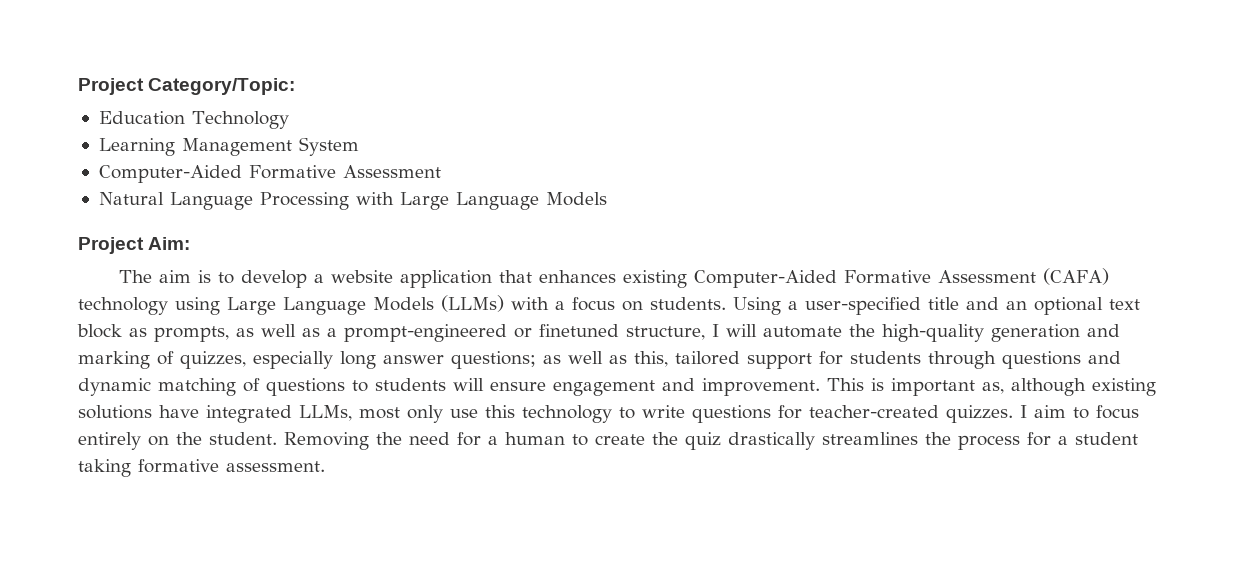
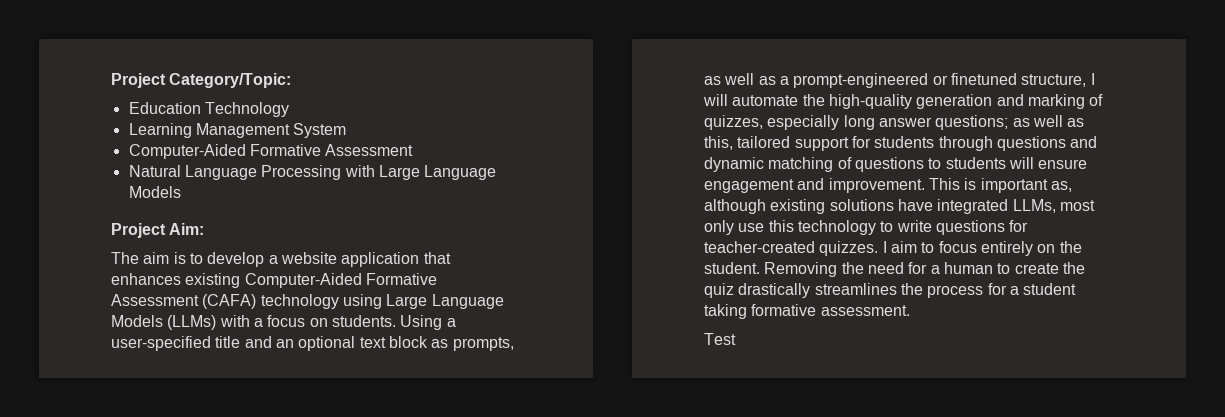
+ Test

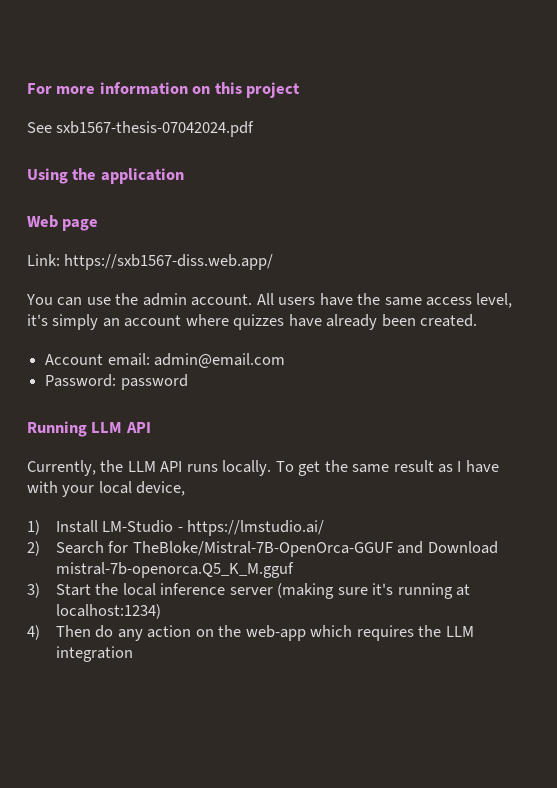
- Project Category/Topic:
- Education Technology
- Learning Management System
- Computer-Aided Formative Assessment
- Natural Language Processing with Large Language Models
- Project Aim:
- The aim is to develop a website application that enhances existing Computer-Aided Formative Assessment (CAFA) technology using Large Language Models (LLMs) with a focus on students. Using a user-specified title and an optional text block as prompts, as well as a prompt-engineered or finetuned structure, I will automate the high-quality generation and marking of quizzes, especially long answer questions; as well as this, tailored support for students through questions and dynamic matching of questions to students will ensure engagement and improvement. This is important as, although existing solutions have integrated LLMs, most only use this technology to write questions for teacher-created quizzes. I aim to focus entirely on the student. Removing the need for a human to create the quiz drastically streamlines the process for a student taking formative assessment.
- Test
+ For more information on this project
+ See sxb1567-thesis-07042024.pdf
+ Using the application
+ Web page
+ Link: https://sxb1567-diss.web.app/
+ You can use the admin account. All users have the same access level, it's simply an account where quizzes have already been created.
+ Account email: admin@email.com
+ Password: password
+ Running LLM API
+ Currently, the LLM API runs locally. To get the same result as I have with your local device,
+ 1) Install LM-Studio - https://lmstudio.ai/
+ 2) Search for TheBloke/Mistral-7B-OpenOrca-GGUF and Download mistral-7b-openorca.Q5_K_M.gguf
+ 3) Start the local inference server (making sure it's running at localhost:1234)
+ 4) Then do any action on the web-app which requires the LLM integration

